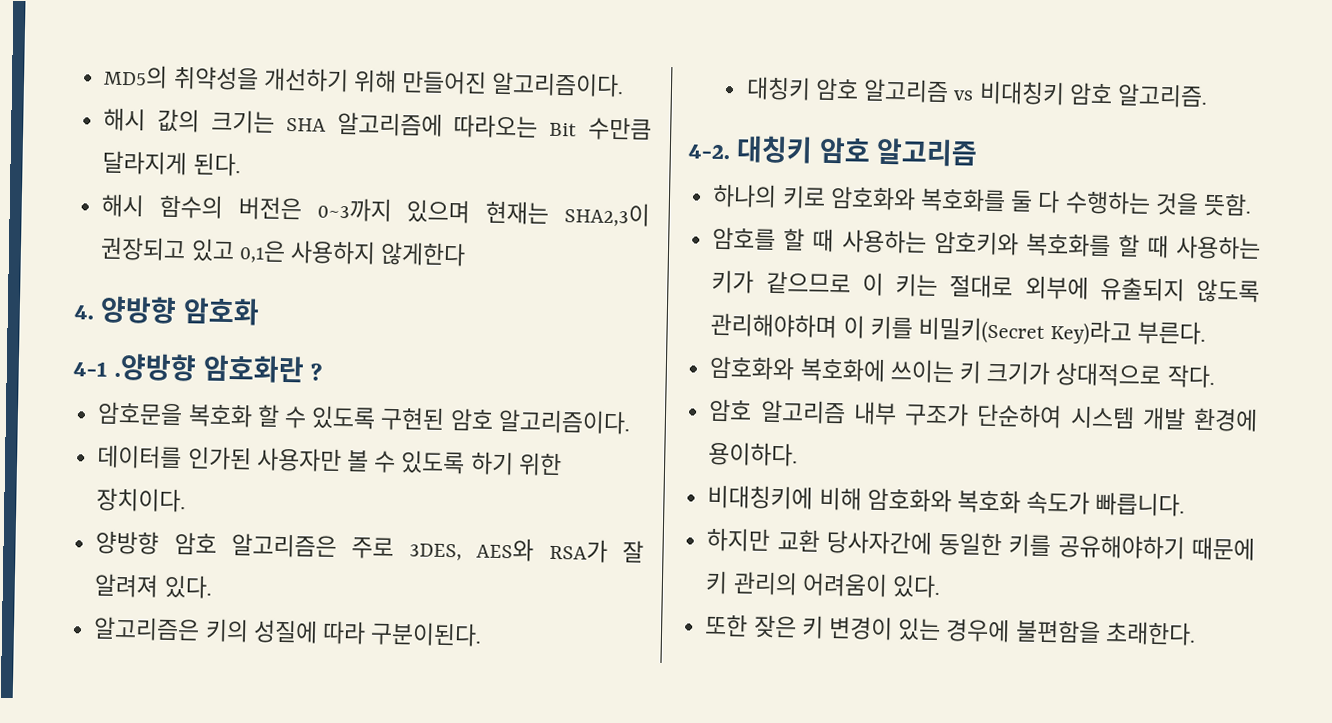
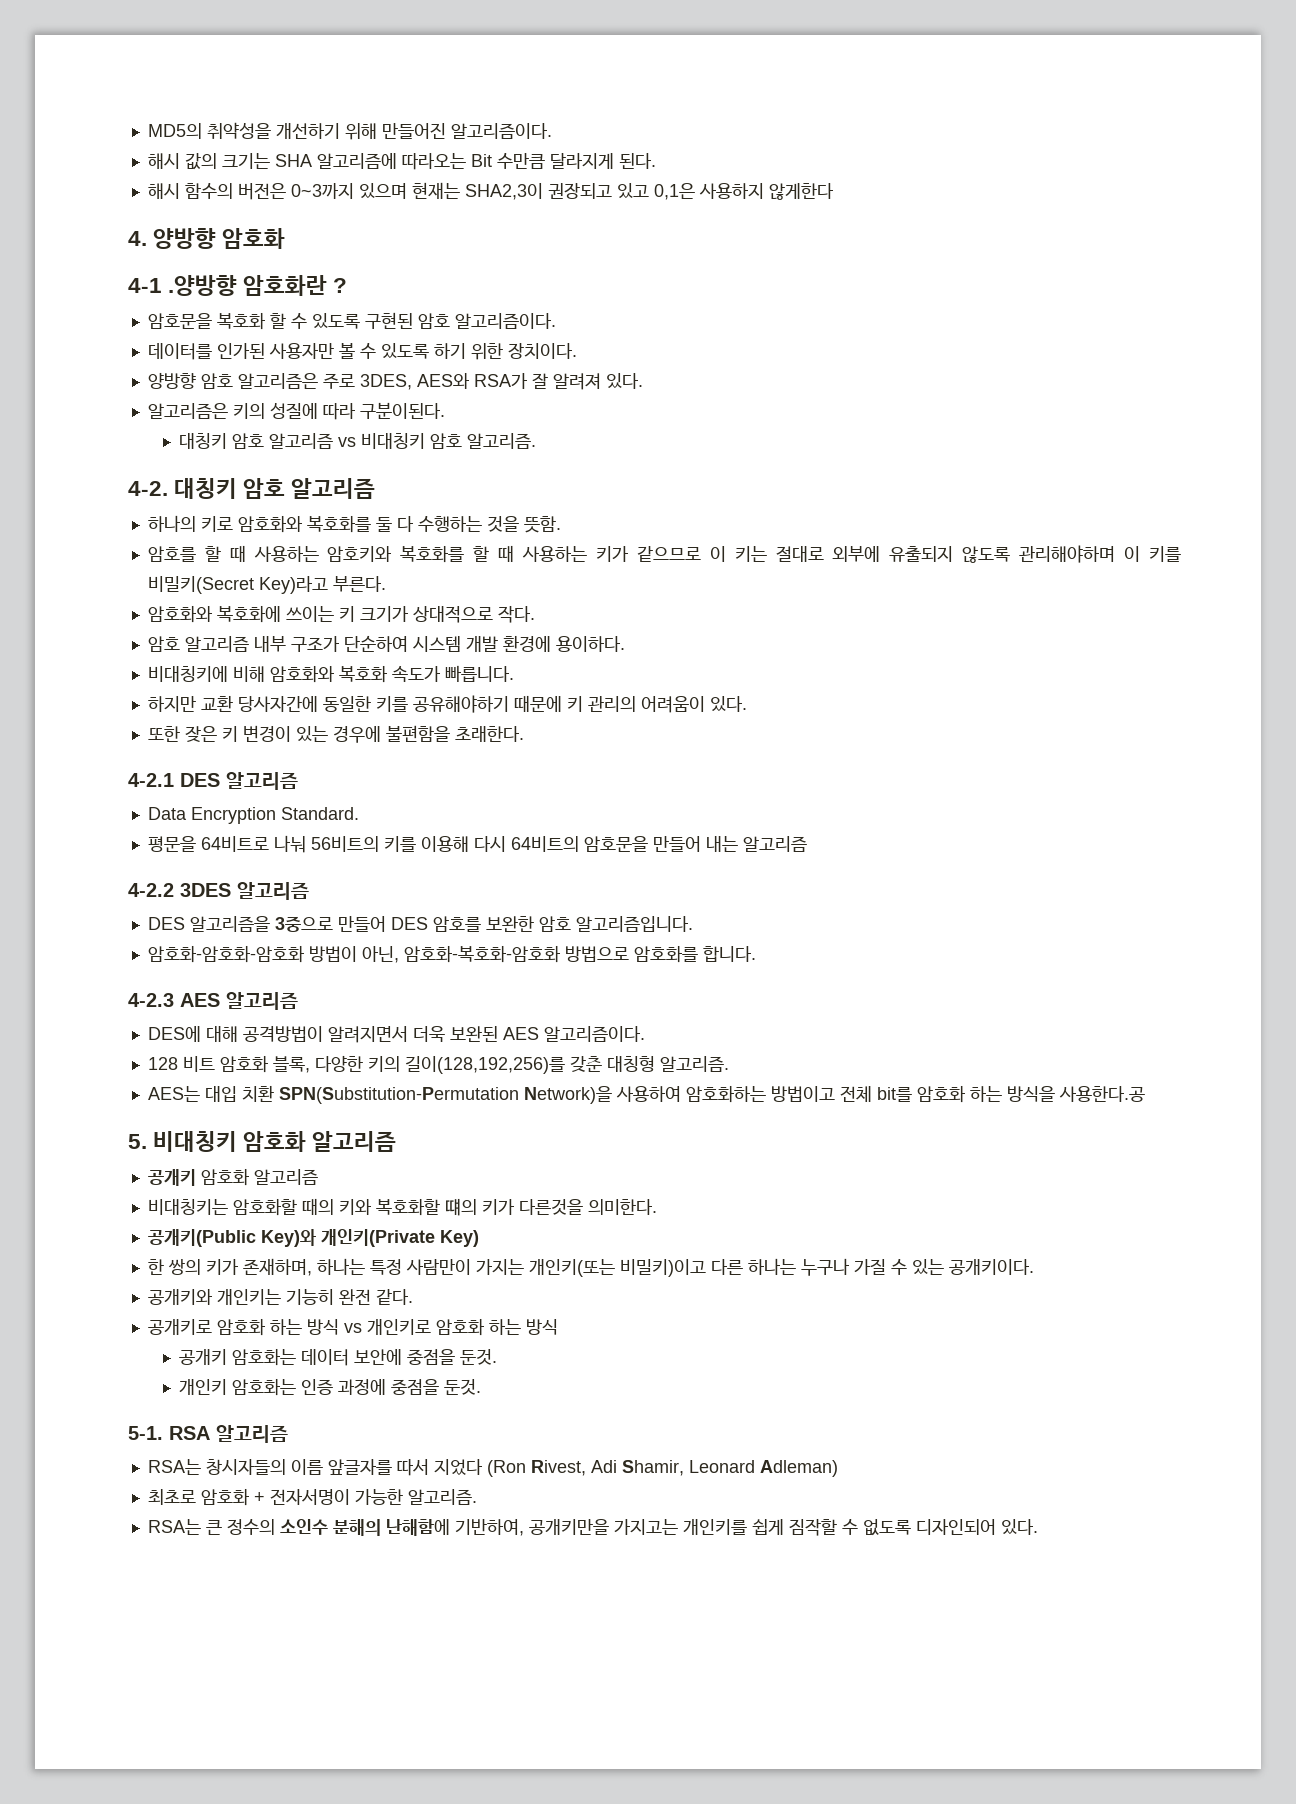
+ 4-2.1 DES 알고리즘
+ Data Encryption Standard.
+ 평문을 64비트로 나눠 56비트의 키를 이용해 다시 64비트의 암호문을 만들어 내는 알고리즘
+ 4-2.2 3DES 알고리즘
+ DES 알고리즘을 3중으로 만들어 DES 암호를 보완한 암호 알고리즘입니다.
+ 암호화-암호화-암호화 방법이 아닌, 암호화-복호화-암호화 방법으로 암호화를 합니다.
+ 4-2.3 AES 알고리즘
+ DES에 대해 공격방법이 알려지면서 더욱 보완된 AES 알고리즘이다.
+ 128 비트 암호화 블록, 다양한 키의 길이(128,192,256)를 갖춘 대칭형 알고리즘.
+ AES는 대입 치환 SPN(Substitution-Permutation Network)을 사용하여 암호화하는 방법이고 전체 bit를 암호화 하는 방식을 사용한다.공
+ 5. 비대칭키 암호화 알고리즘
+ 공개키 암호화 알고리즘
+ 비대칭키는 암호화할 때의 키와 복호화할 떄의 키가 다른것을 의미한다.
+ 공개키(Public Key)와 개인키(Private Key)
+ 한 쌍의 키가 존재하며, 하나는 특정 사람만이 가지는 개인키(또는 비밀키)이고 다른 하나는 누구나 가질 수 있는 공개키이다.
+ 공개키와 개인키는 기능히 완전 같다.
+ 공개키로 암호화 하는 방식 vs 개인키로 암호화 하는 방식
+ 공개키 암호화는 데이터 보안에 중점을 둔것.
+ 개인키 암호화는 인증 과정에 중점을 둔것.
+ 5-1. RSA 알고리즘
+ RSA는 창시자들의 이름 앞글자를 따서 지었다 (Ron Rivest, Adi Shamir, Leonard Adleman)
+ 최초로 암호화 + 전자서명이 가능한 알고리즘.
+ RSA는 큰 정수의 소인수 분해의 난해함에 기반하여, 공개키만을 가지고는 개인키를 쉽게 짐작할 수 없도록 디자인되어 있다.

